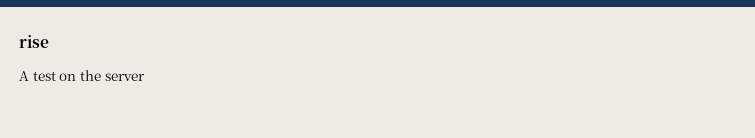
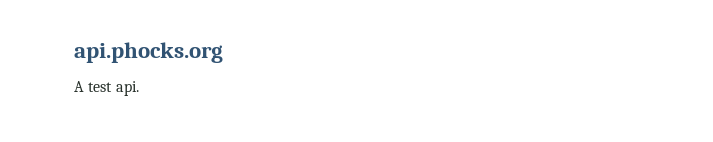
- rise
+ api.phocks.org
- A test on the server
+ A test api.

